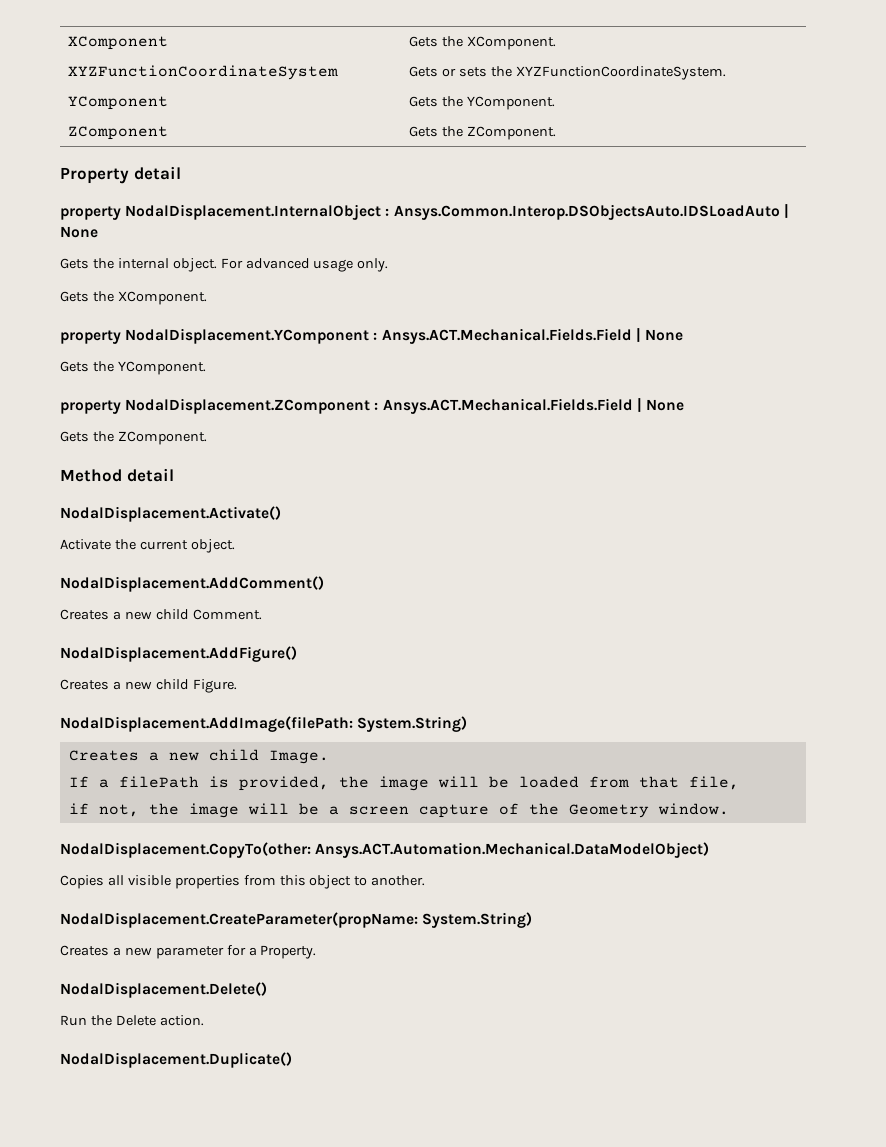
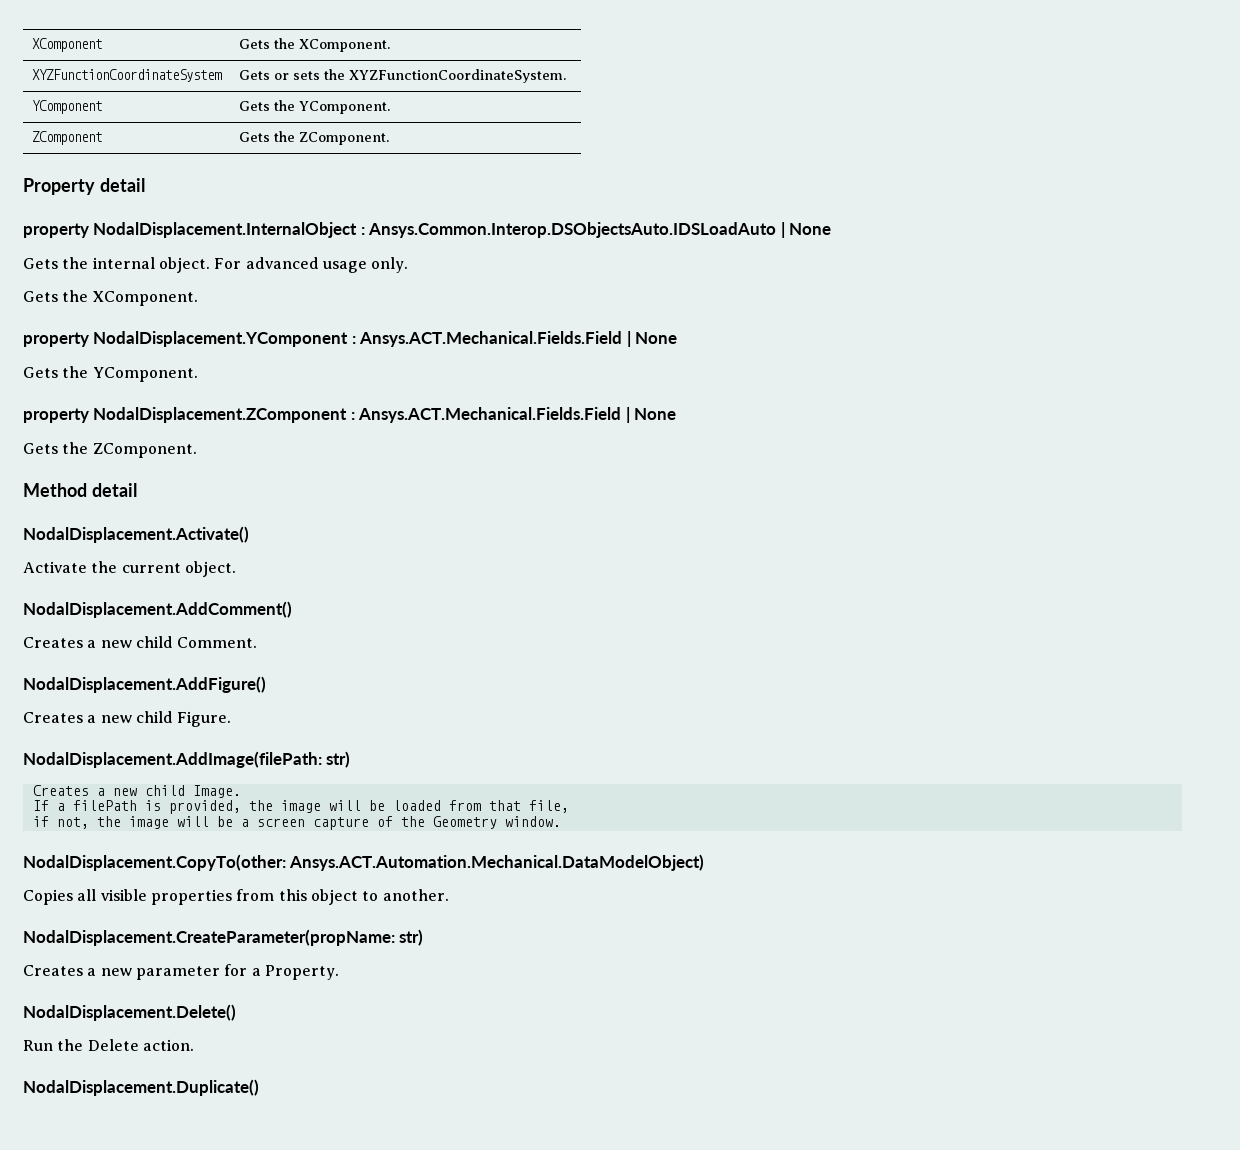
- NodalDisplacement.AddImage(filePath: System.String)
+ NodalDisplacement.AddImage(filePath: str)
- NodalDisplacement.CreateParameter(propName: System.String)
+ NodalDisplacement.CreateParameter(propName: str)

